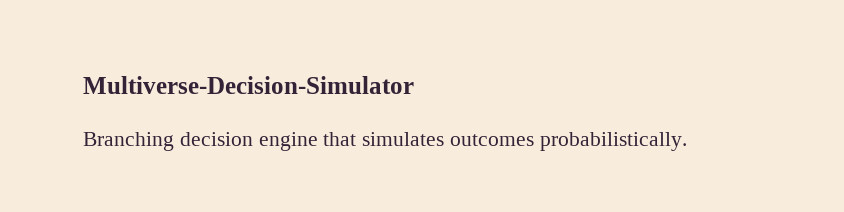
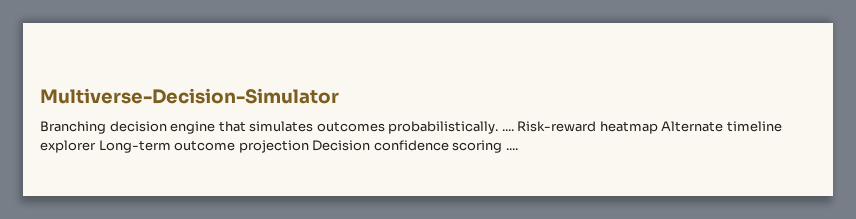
- Branching decision engine that simulates outcomes probabilistically.
+ Branching decision engine that simulates outcomes probabilistically. .... Risk-reward heatmap Alternate timeline explorer Long-term outcome projection Decision confidence scoring ....

